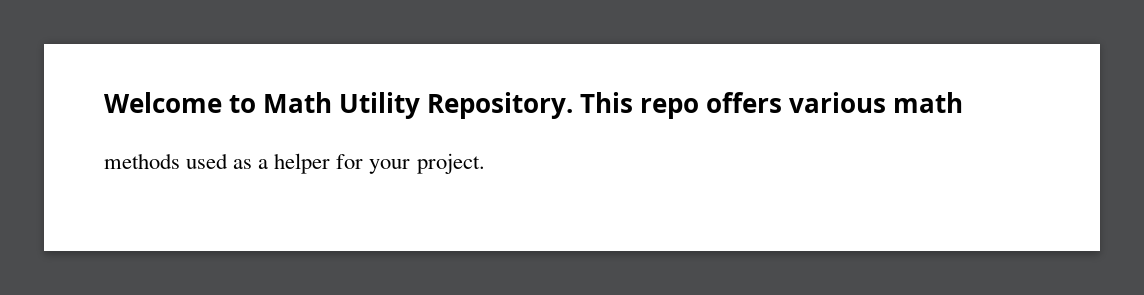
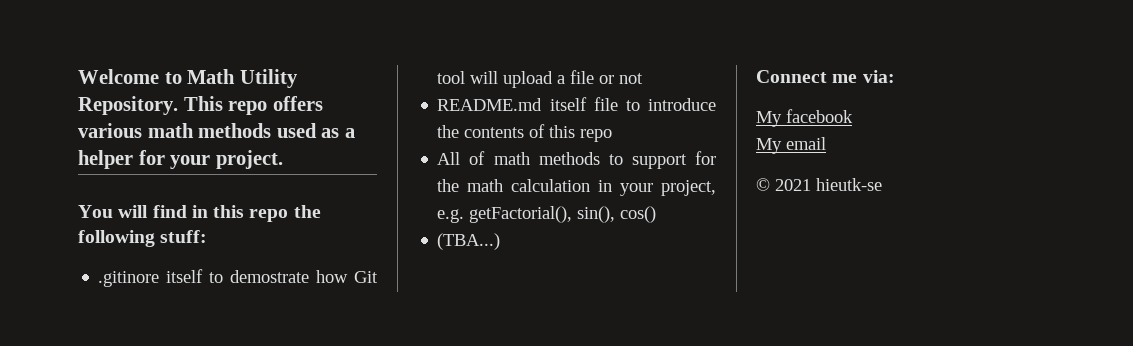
- This repo offers various math
- methods used as a helper for your project.
+ This repo offers various math methods used as a helper for your project.
+ You will find in this repo the following stuff:
+ .gitinore itself to demostrate how Git tool will upload a file or not
+ README.md itself file to introduce the contents of this repo
+ All of math methods to support for the math calculation in your project, e.g. getFactorial(), sin(), cos()
+ (TBA...)
+ Connect me via:
+ My facebook
+ My email
+ © 2021 hieutk-se

